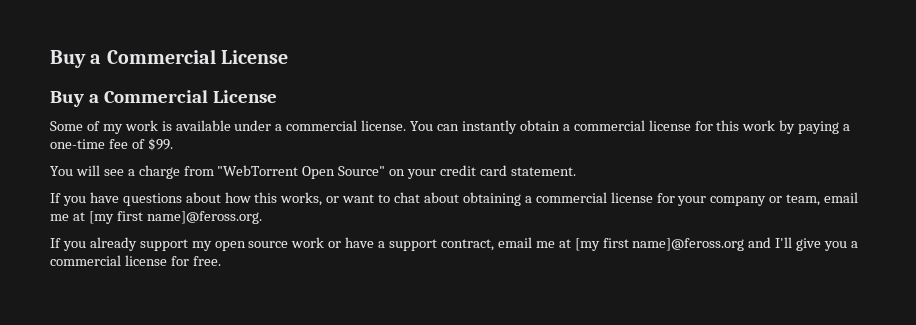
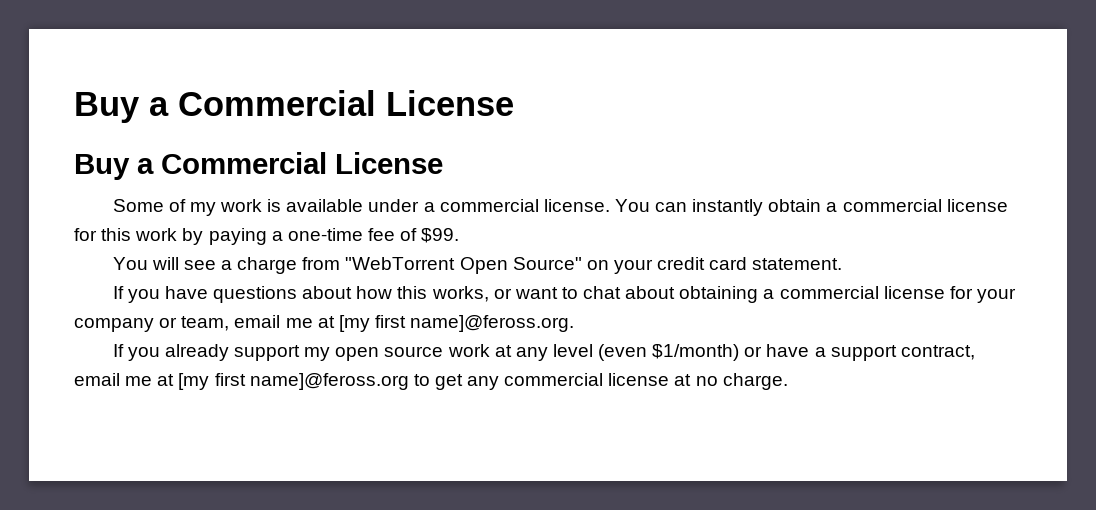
- If you already support my open source work or have a support contract, email me at [my first name]@feross.org and I'll give you a commercial license for free.
+ If you already support my open source work at any level (even $1/month) or have a support contract, email me at [my first name]@feross.org to get any commercial license at no charge.

